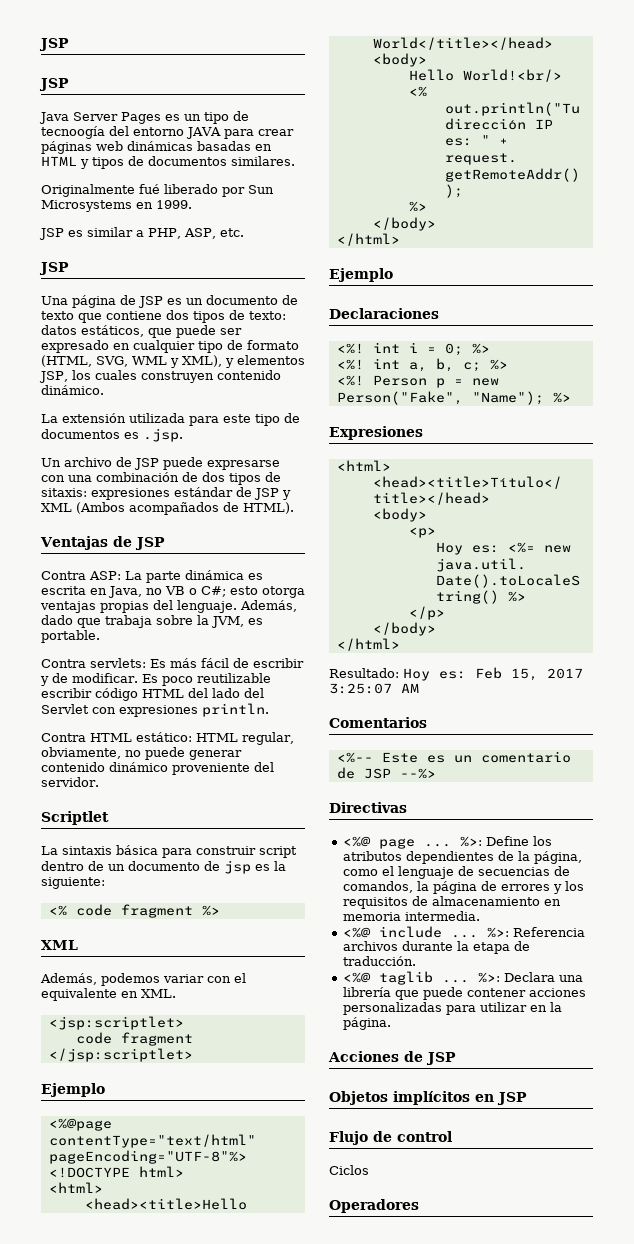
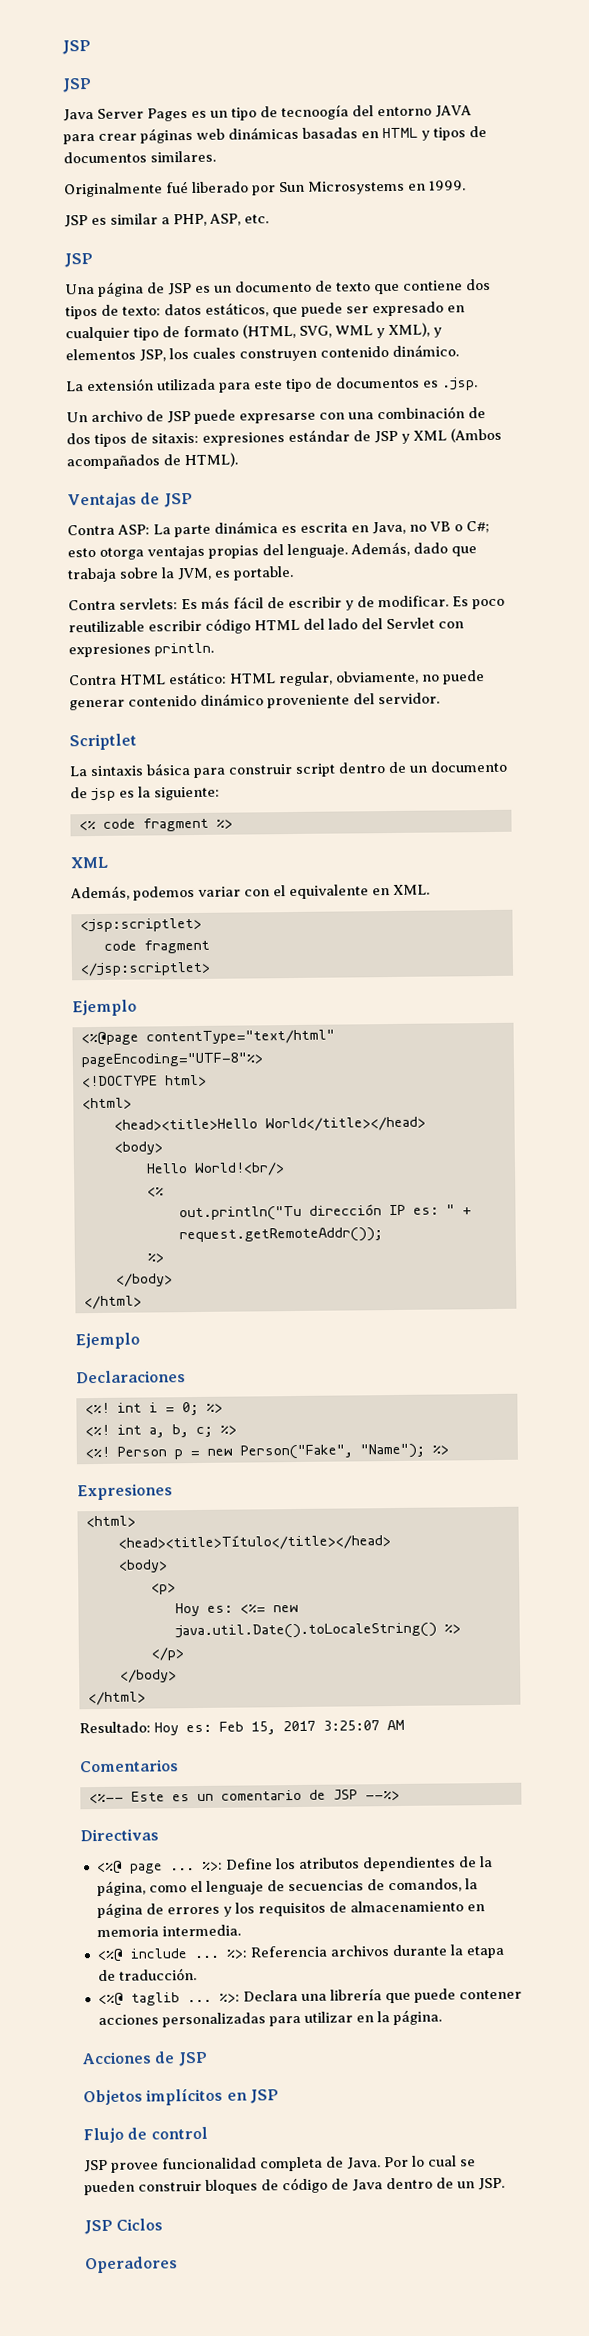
- Ciclos
+ JSP provee funcionalidad completa de Java. Por lo cual se pueden construir bloques de código de Java dentro de un JSP.
+ JSP Ciclos

